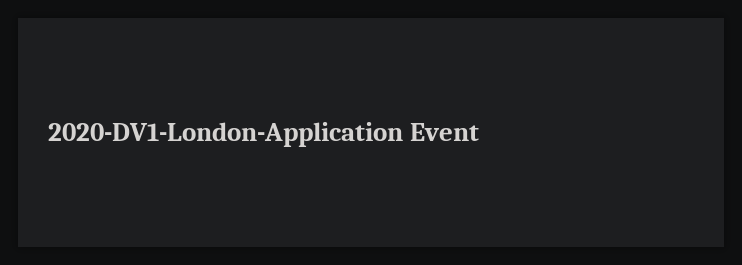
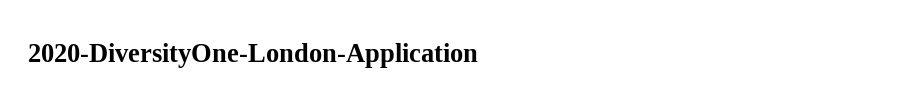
- 2020-DV1-London-Application Event
+ 2020-DiversityOne-London-Application

